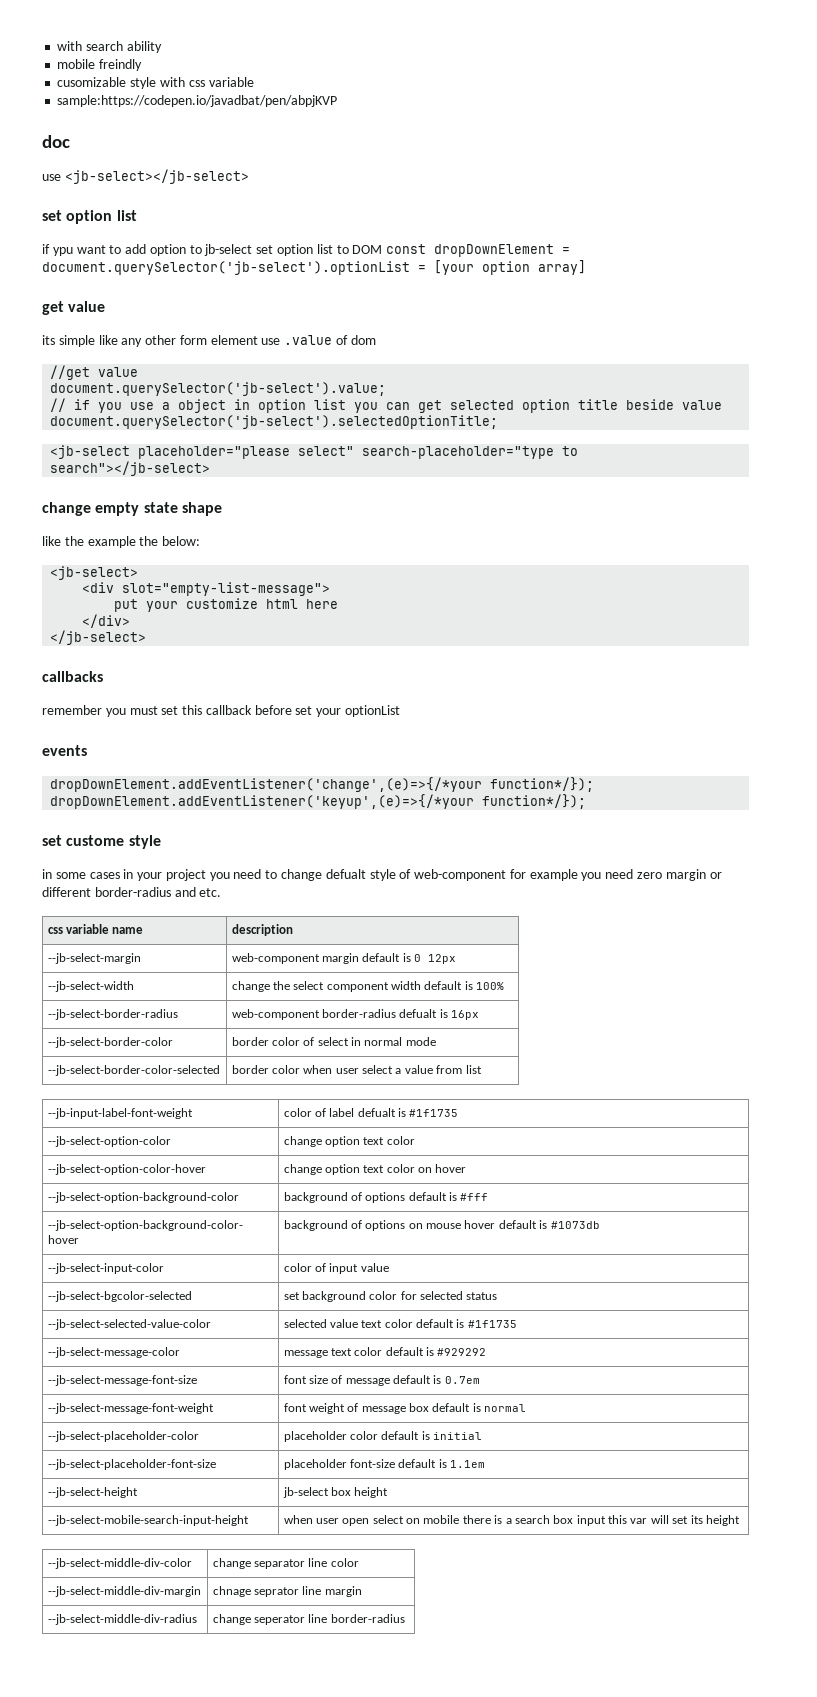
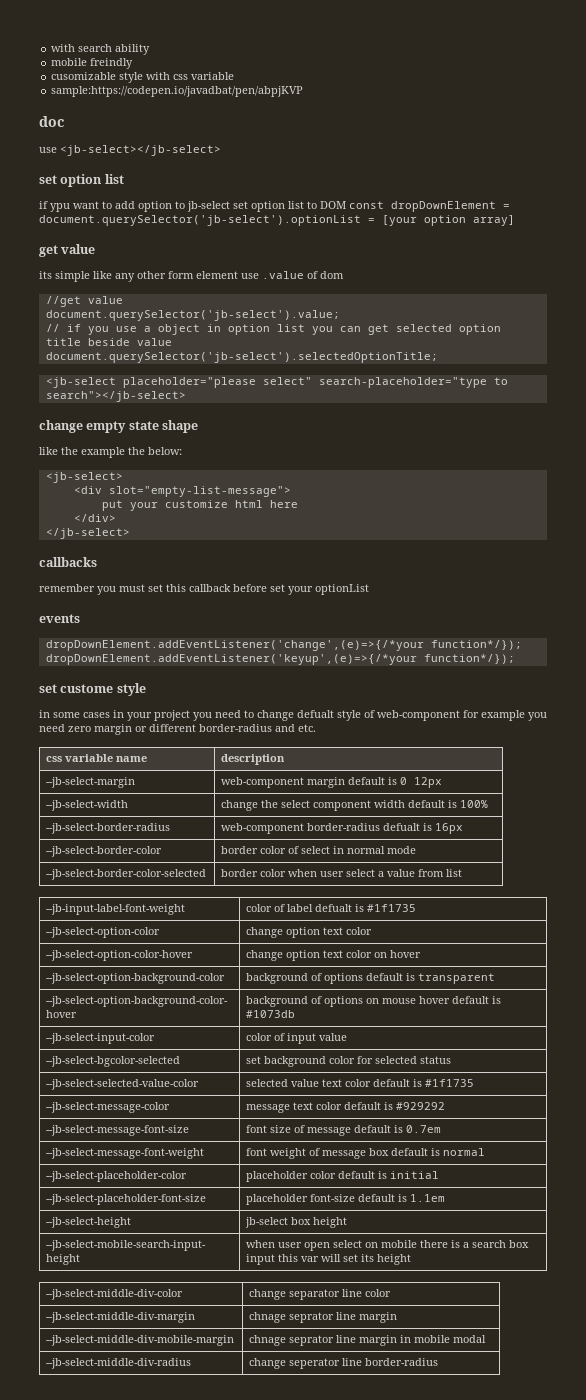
- --jb-select-option-background-color | background of options default is #fff
+ --jb-select-option-background-color | background of options default is transparent
+ --jb-select-middle-div-mobile-margin | chnage seprator line margin in mobile modal

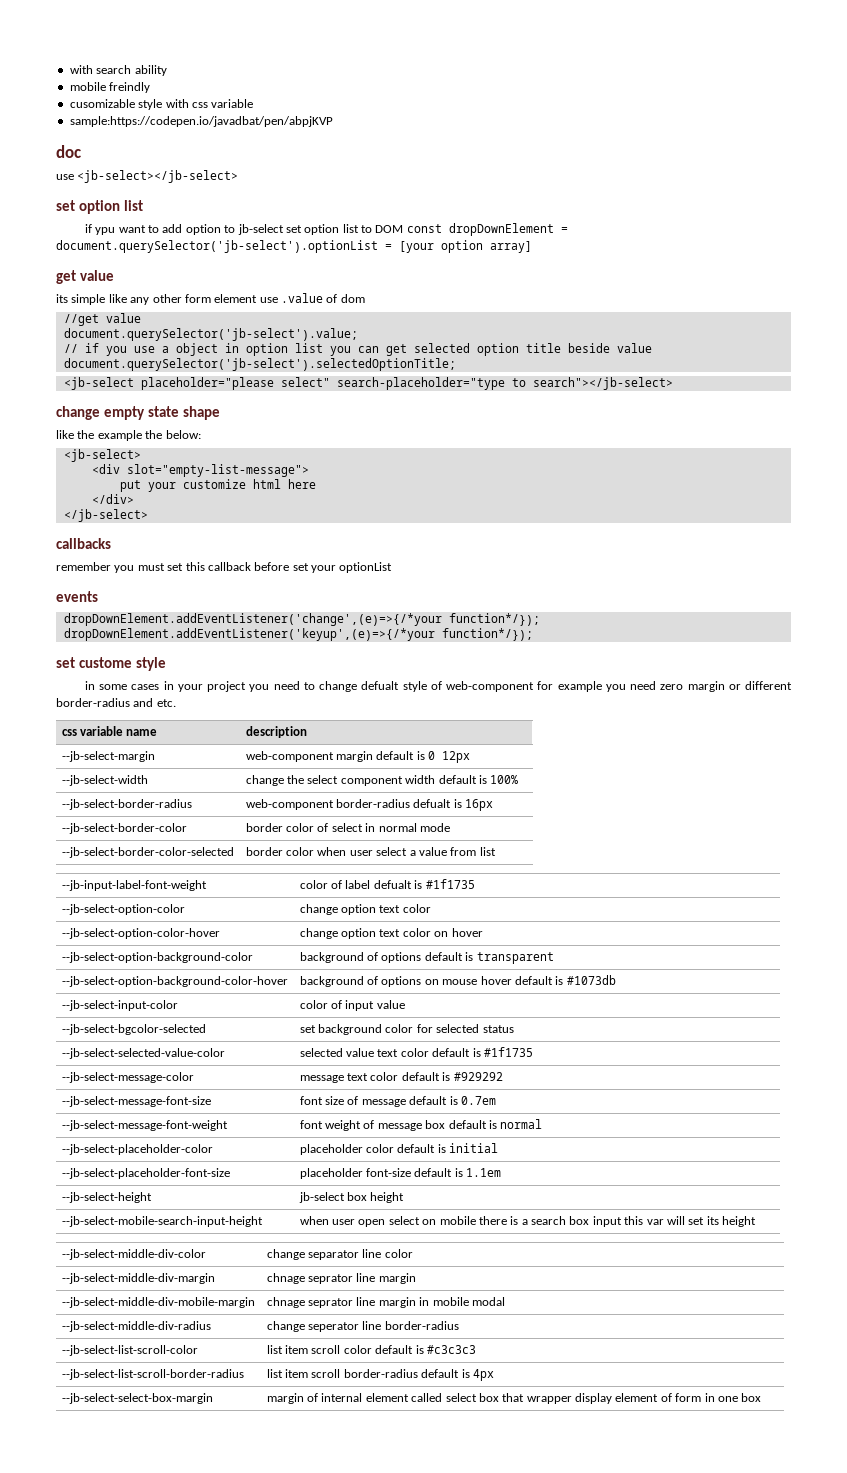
+ --jb-select-list-scroll-color | list item scroll color default is #c3c3c3
+ --jb-select-list-scroll-border-radius | list item scroll border-radius default is 4px
+ --jb-select-select-box-margin | margin of internal element called select box that wrapper display element of form in one box

